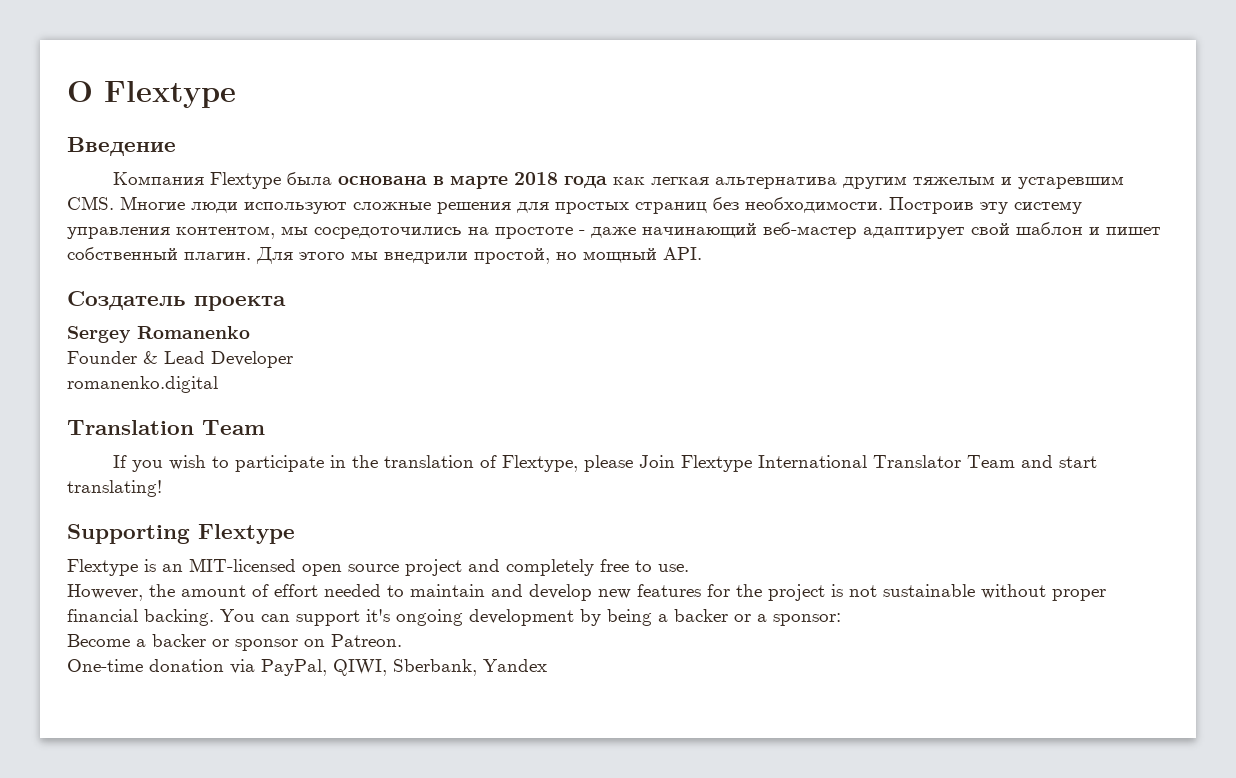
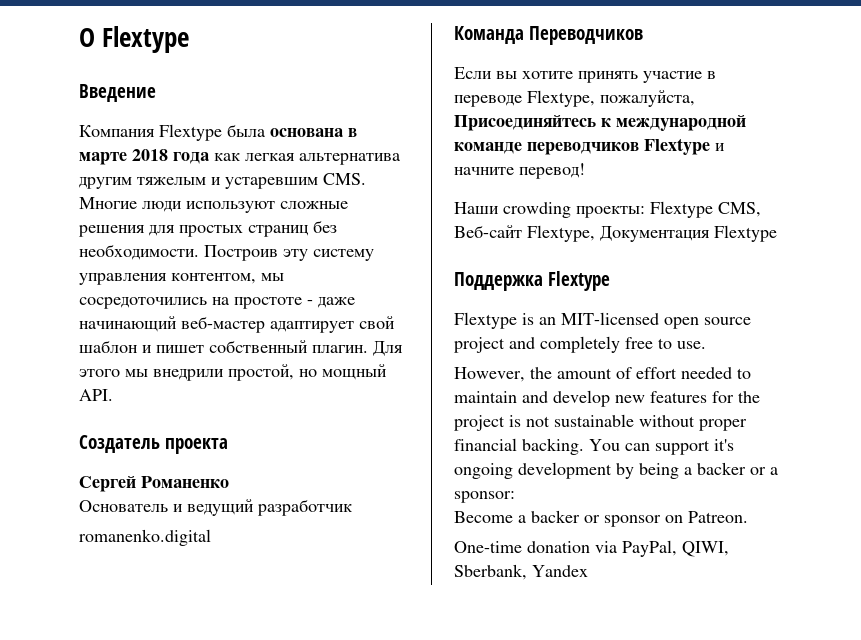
- Sergey Romanenko
- Founder & Lead Developer
+ Сергей Романенко
+ Основатель и ведущий разработчик
  romanenko.digital
- Translation Team
- If you wish to participate in the translation of Flextype, please Join Flextype International Translator Team and start translating!
- Supporting Flextype
+ Команда Переводчиков
+ Если вы хотите принять участие в переводе Flextype, пожалуйста, Присоединяйтесь к международной команде переводчиков Flextype и начните перевод!
+ Наши crowding проекты: Flextype CMS, Веб-сайт Flextype, Документация Flextype
+ Поддержка Flextype

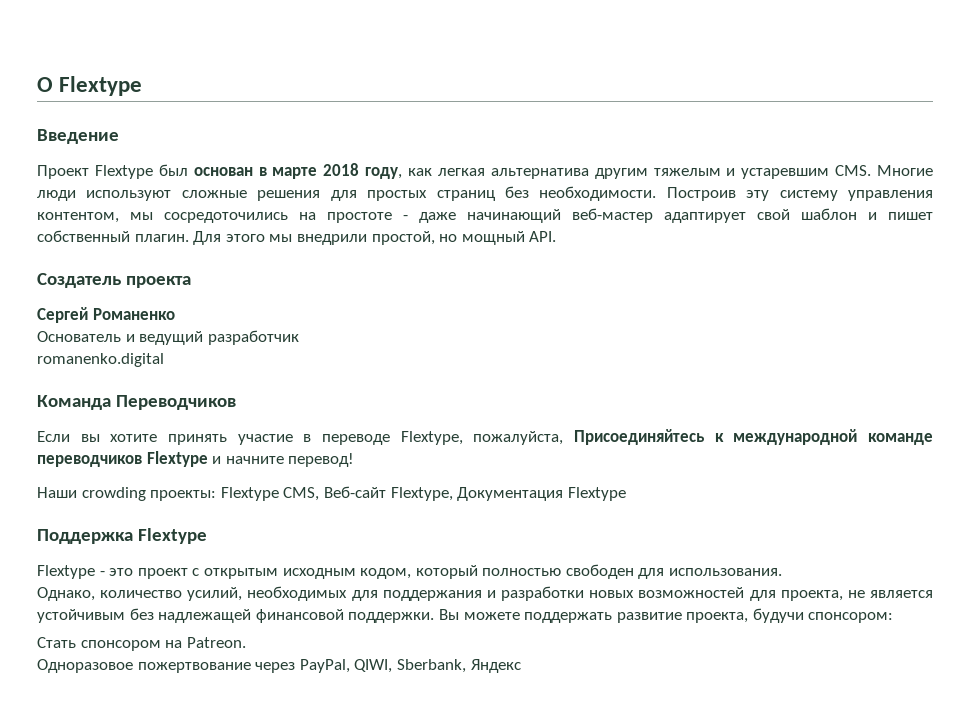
- Компания Flextype была основана в марте 2018 года как легкая альтернатива другим тяжелым и устаревшим CMS. Многие люди используют сложные решения для простых страниц без необходимости.
+ Проект Flextype был основан в марте 2018 году, как легкая альтернатива другим тяжелым и устаревшим CMS. Многие люди используют сложные решения для простых страниц без необходимости.
- Flextype is an MIT-licensed open source project and completely free to use.
- However, the amount of effort needed to maintain and develop new features for the project is not sustainable without proper financial backing. You can support it's ongoing development by being a backer or a sponsor:
- Become a backer or sponsor on Patreon.
- One-time donation via PayPal, QIWI, Sberbank, Yandex
+ Flextype - это проект с открытым исходным кодом, который полностью свободен для использования.
+ Однако, количество усилий, необходимых для поддержания и разработки новых возможностей для проекта, не является устойчивым без надлежащей финансовой поддержки. Вы можете поддержать развитие проекта, будучи cпонсором:
+ Стать спонсором на Patreon.
+ Одноразовое пожертвование через PayPal, QIWI, Sberbank, Яндекс

